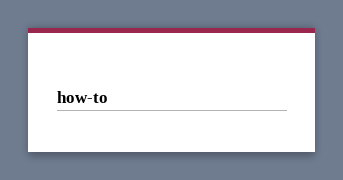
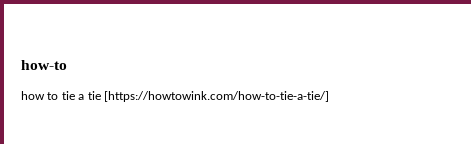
+ how to tie a tie [https://howtowink.com/how-to-tie-a-tie/]

